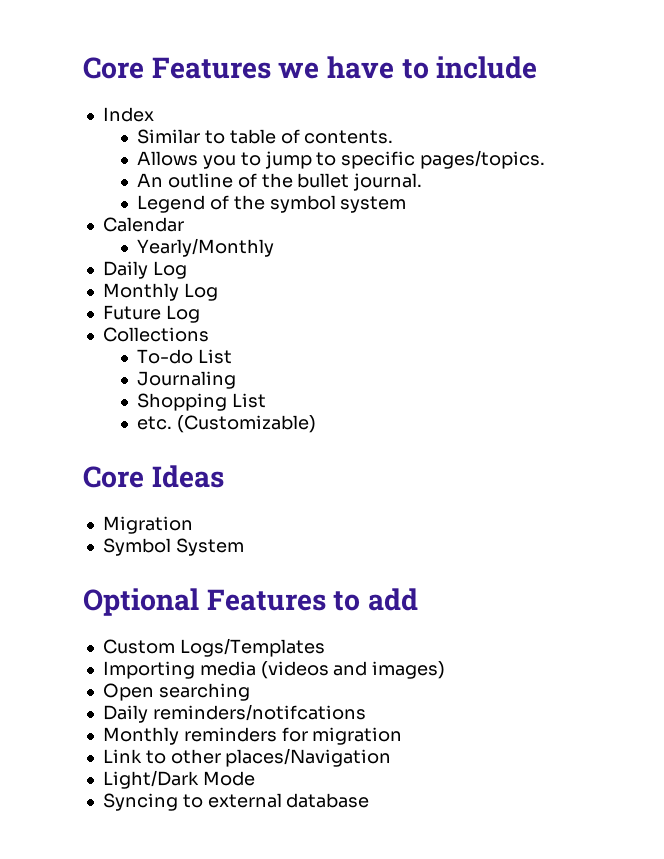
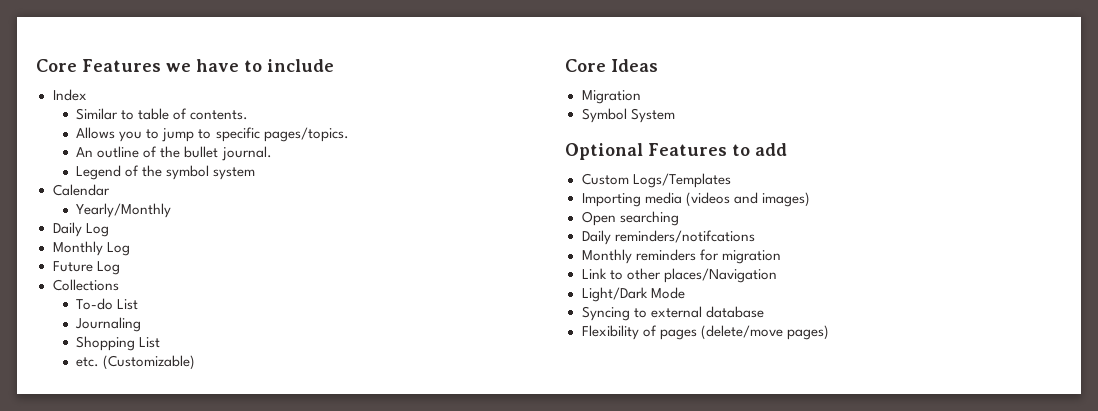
+ Flexibility of pages (delete/move pages)

